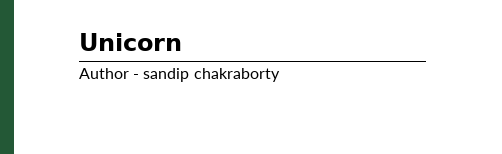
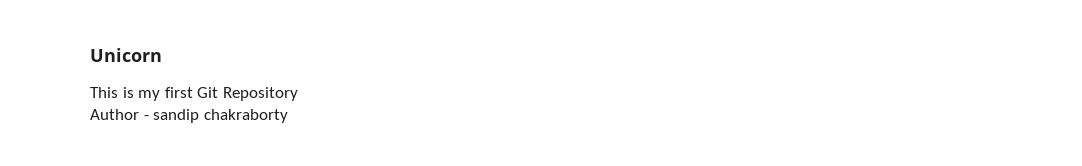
+ This is my first Git Repository

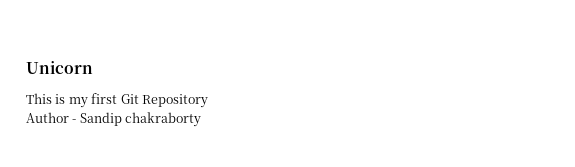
- Author - sandip chakraborty
+ Author - Sandip chakraborty

